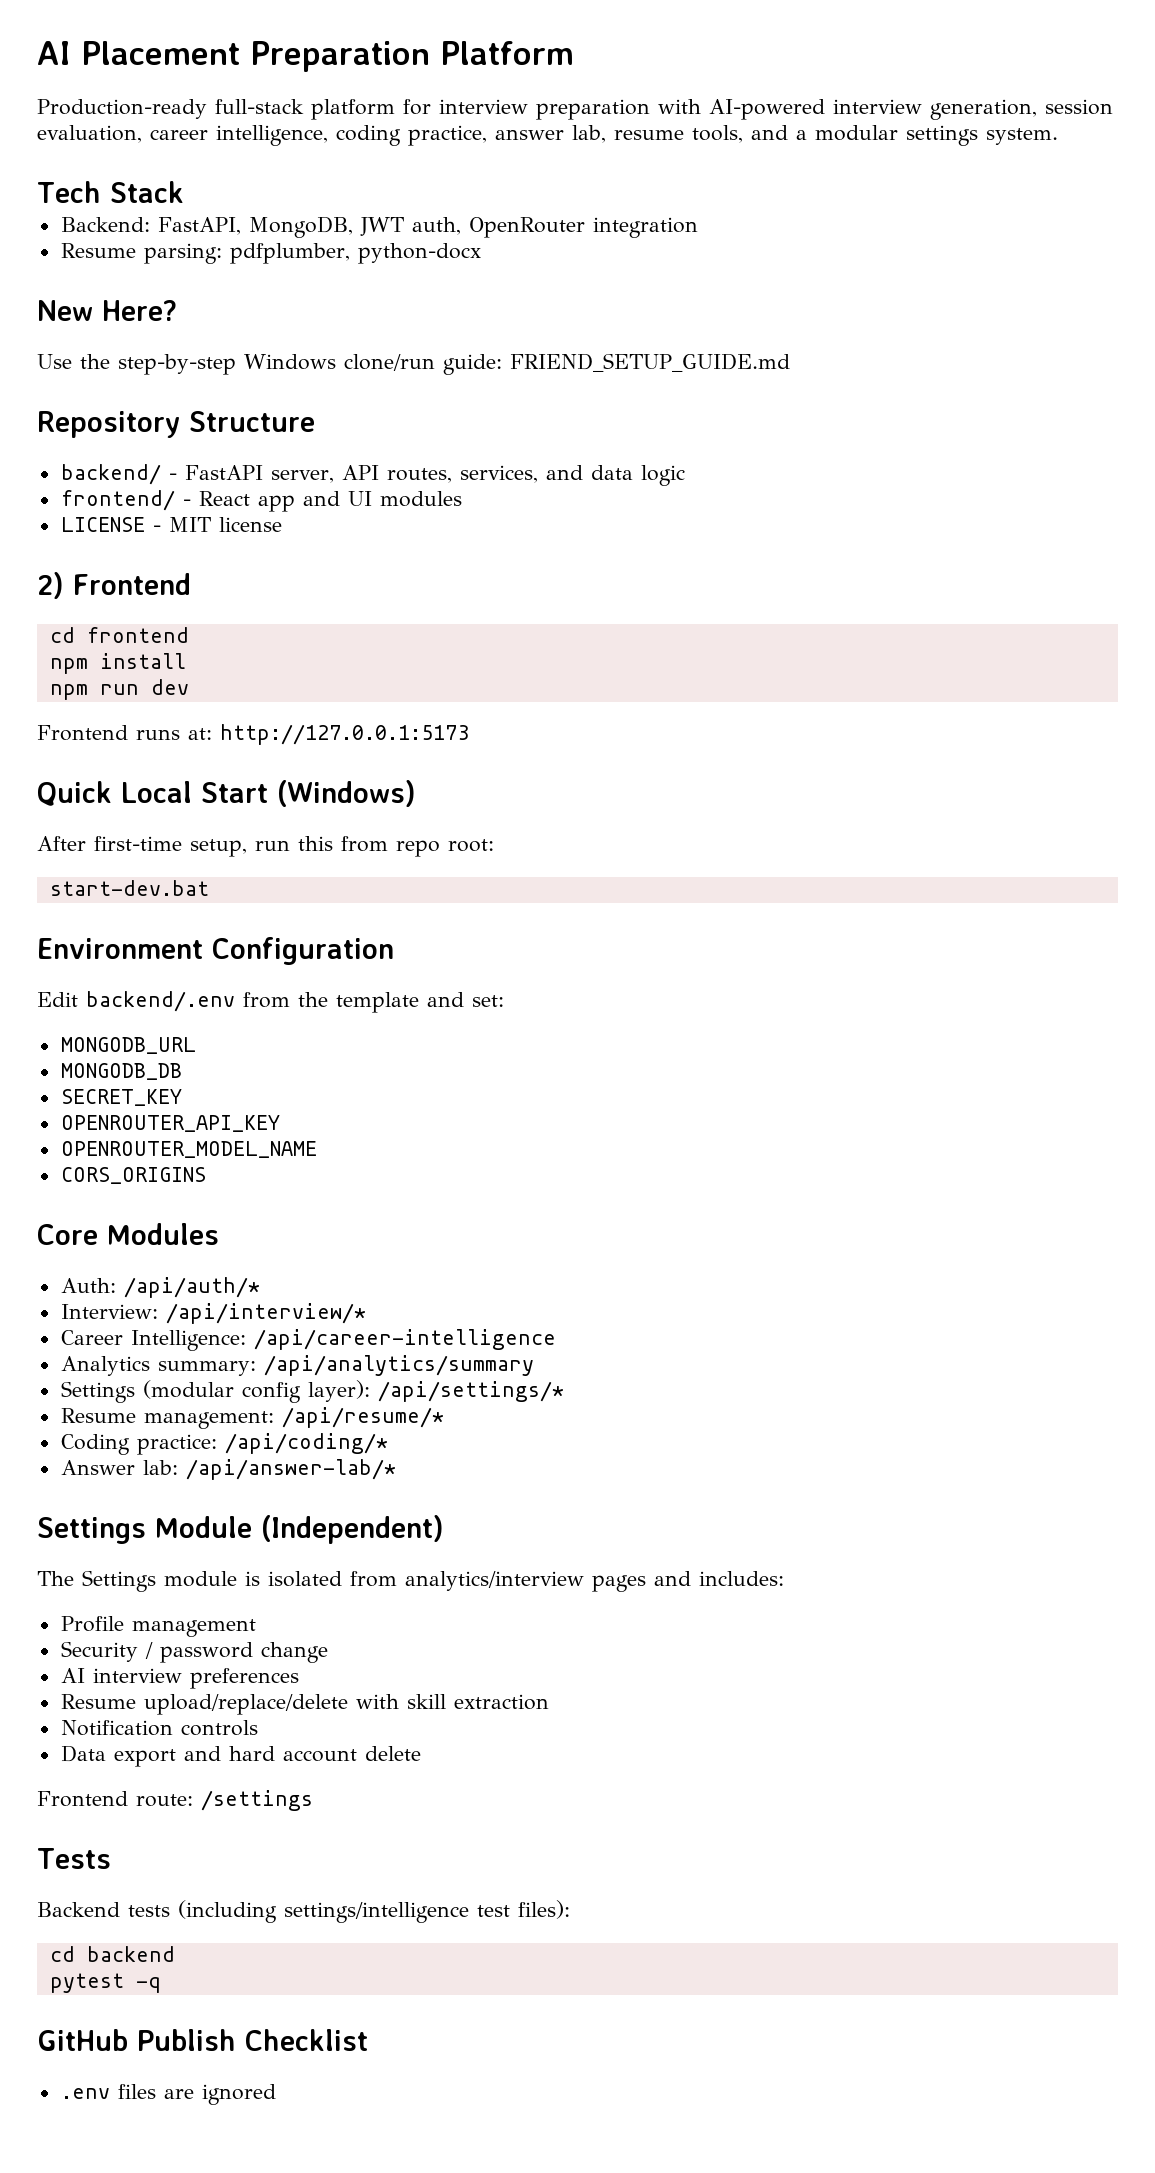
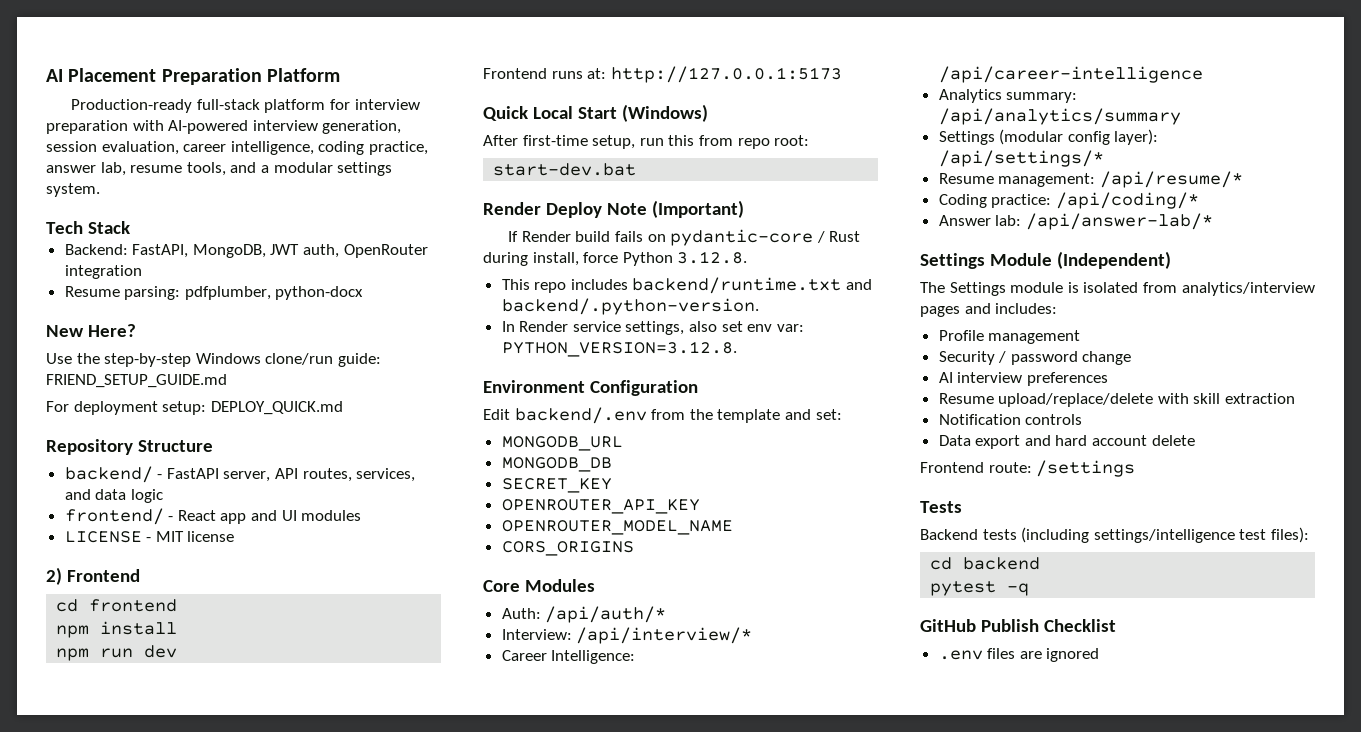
+ For deployment setup: DEPLOY_QUICK.md
+ Render Deploy Note (Important)
+ If Render build fails on pydantic-core / Rust during install, force Python 3.12.8.
+ This repo includes backend/runtime.txt and backend/.python-version.
+ In Render service settings, also set env var: PYTHON_VERSION=3.12.8.

